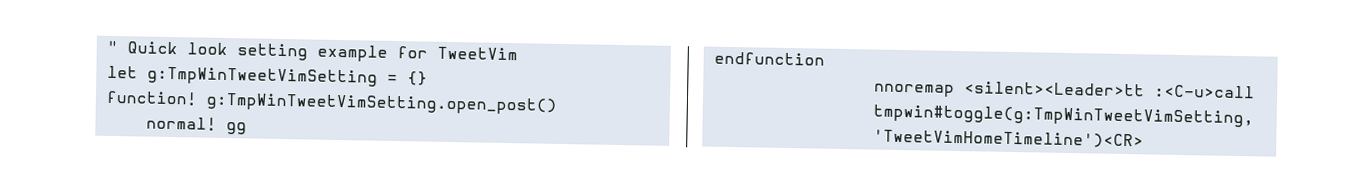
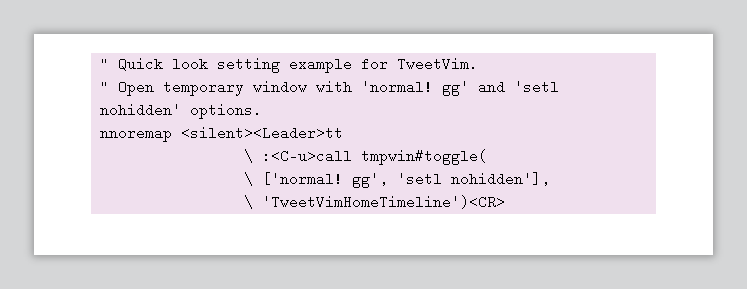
- " Quick look setting example for TweetVim
- let g:TmpWinTweetVimSetting = {}
- function! g:TmpWinTweetVimSetting.open_post()
- normal! gg
- endfunction
- nnoremap <silent><Leader>tt :<C-u>call tmpwin#toggle(g:TmpWinTweetVimSetting, 'TweetVimHomeTimeline')<CR>
+ " Quick look setting example for TweetVim.
+ " Open temporary window with 'normal! gg' and 'setl nohidden' options.
+ nnoremap <silent><Leader>tt
+ \ :<C-u>call tmpwin#toggle(
+ \ ['normal! gg', 'setl nohidden'],
+ \ 'TweetVimHomeTimeline')<CR>

